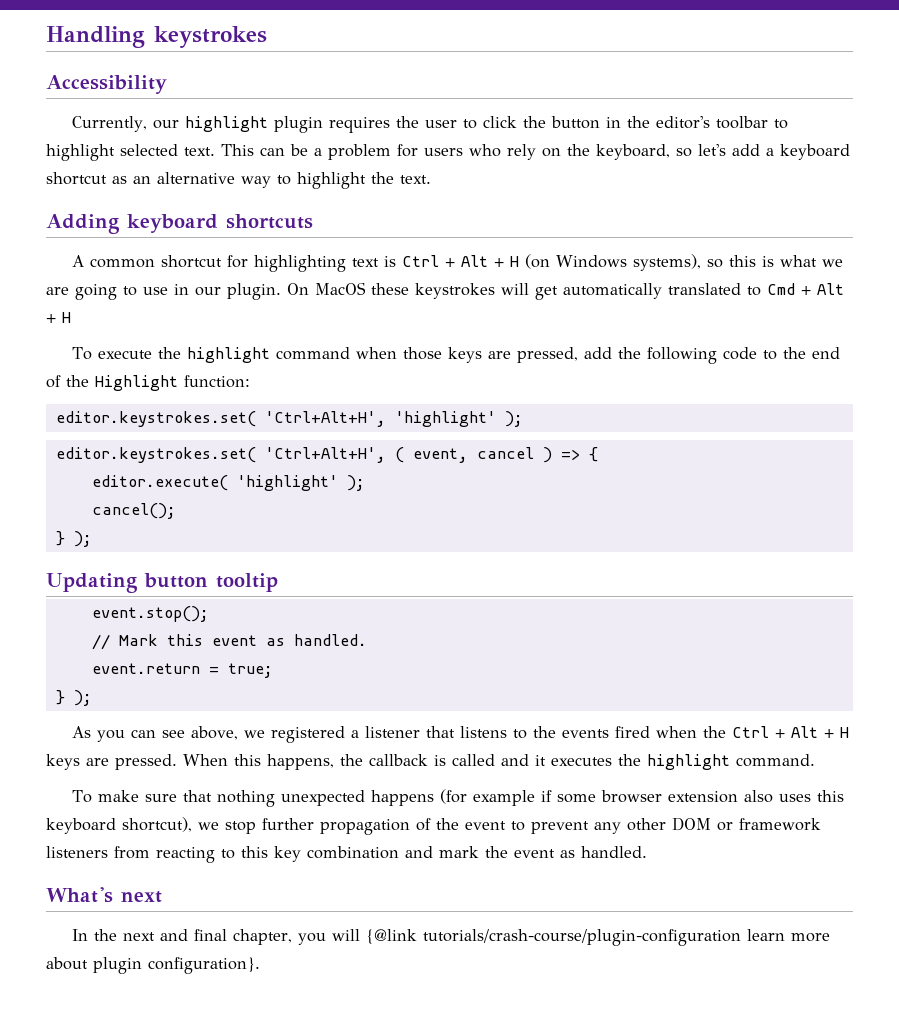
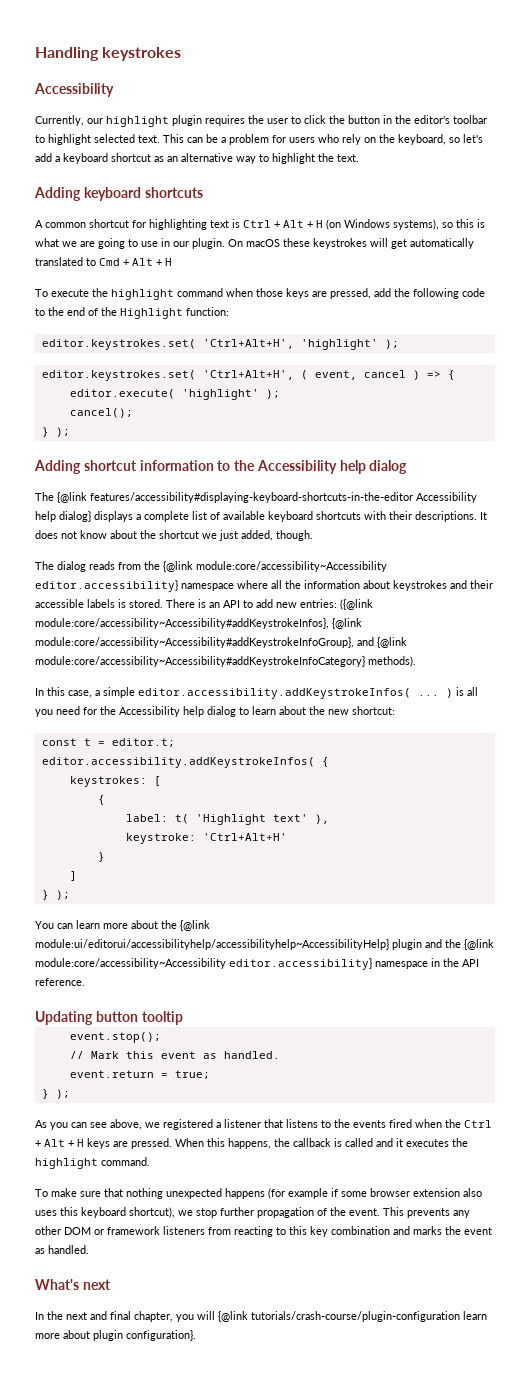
- On MacOS these keystrokes will get automatically translated to Cmd + Alt + H
+ On macOS these keystrokes will get automatically translated to Cmd + Alt + H
+ Adding shortcut information to the Accessibility help dialog
+ The {@link features/accessibility#displaying-keyboard-shortcuts-in-the-editor Accessibility help dialog} displays a complete list of available keyboard shortcuts with their descriptions. It does not know about the shortcut we just added, though.
+ The dialog reads from the {@link module:core/accessibility~Accessibility editor.accessibility} namespace where all the information about keystrokes and their accessible labels is stored. There is an API to add new entries: ({@link module:core/accessibility~Accessibility#addKeystrokeInfos}, {@link module:core/accessibility~Accessibility#addKeystrokeInfoGroup}, and {@link module:core/accessibility~Accessibility#addKeystrokeInfoCategory} methods).
+ In this case, a simple editor.accessibility.addKeystrokeInfos( ... ) is all you need for the Accessibility help dialog to learn about the new shortcut:
+ const t = editor.t;
+ editor.accessibility.addKeystrokeInfos( {
+ keystrokes: [
+ {
+ label: t( 'Highlight text' ),
+ keystroke: 'Ctrl+Alt+H'
+ }
+ ]
+ } );
+ You can learn more about the {@link module:ui/editorui/accessibilityhelp/accessibilityhelp~AccessibilityHelp} plugin and the {@link module:core/accessibility~Accessibility editor.accessibility} namespace in the API reference.
- To make sure that nothing unexpected happens (for example if some browser extension also uses this keyboard shortcut), we stop further propagation of the event to prevent any other DOM or framework listeners from reacting to this key combination and mark the event as handled.
+ To make sure that nothing unexpected happens (for example if some browser extension also uses this keyboard shortcut), we stop further propagation of the event. This prevents any other DOM or framework listeners from reacting to this key combination and marks the event as handled.

